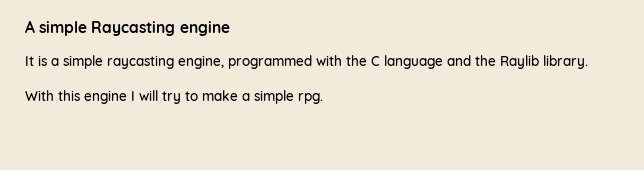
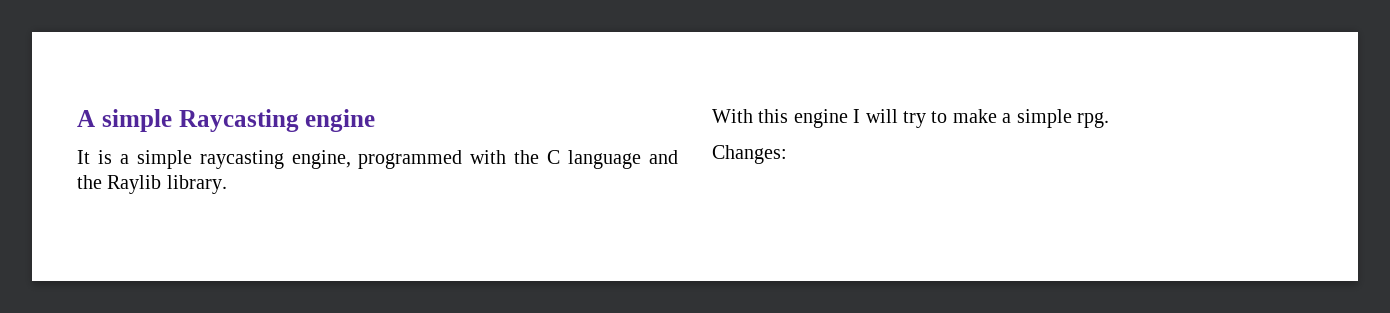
+ Changes:

